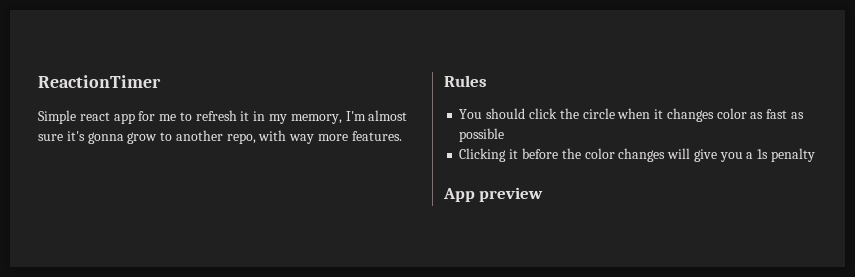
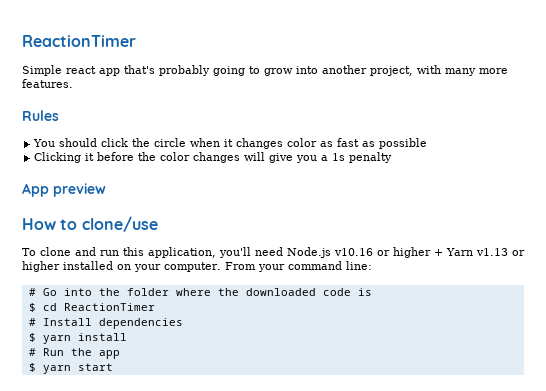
- Simple react app for me to refresh it in my memory, I'm almost sure it's gonna grow to another repo, with way more features.
+ Simple react app that's probably going to grow into another project, with many more features.
+ How to clone/use
+ To clone and run this application, you'll need Node.js v10.16 or higher + Yarn v1.13 or higher installed on your computer. From your command line:
+ # Go into the folder where the downloaded code is
+ $ cd ReactionTimer
+ # Install dependencies
+ $ yarn install
+ # Run the app
+ $ yarn start

